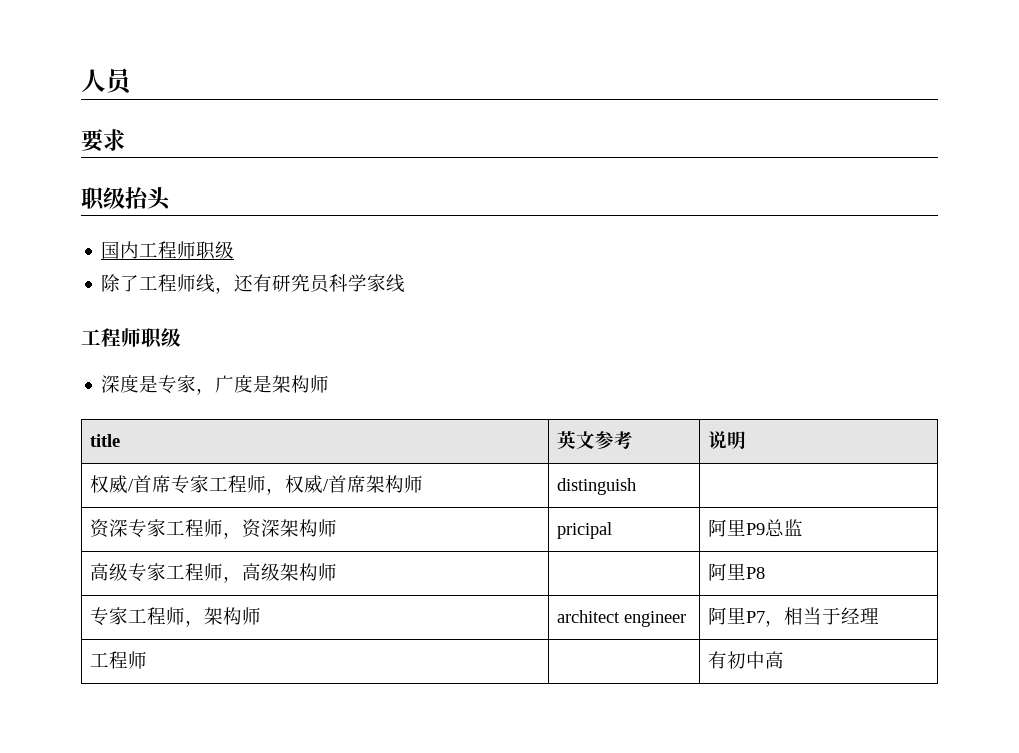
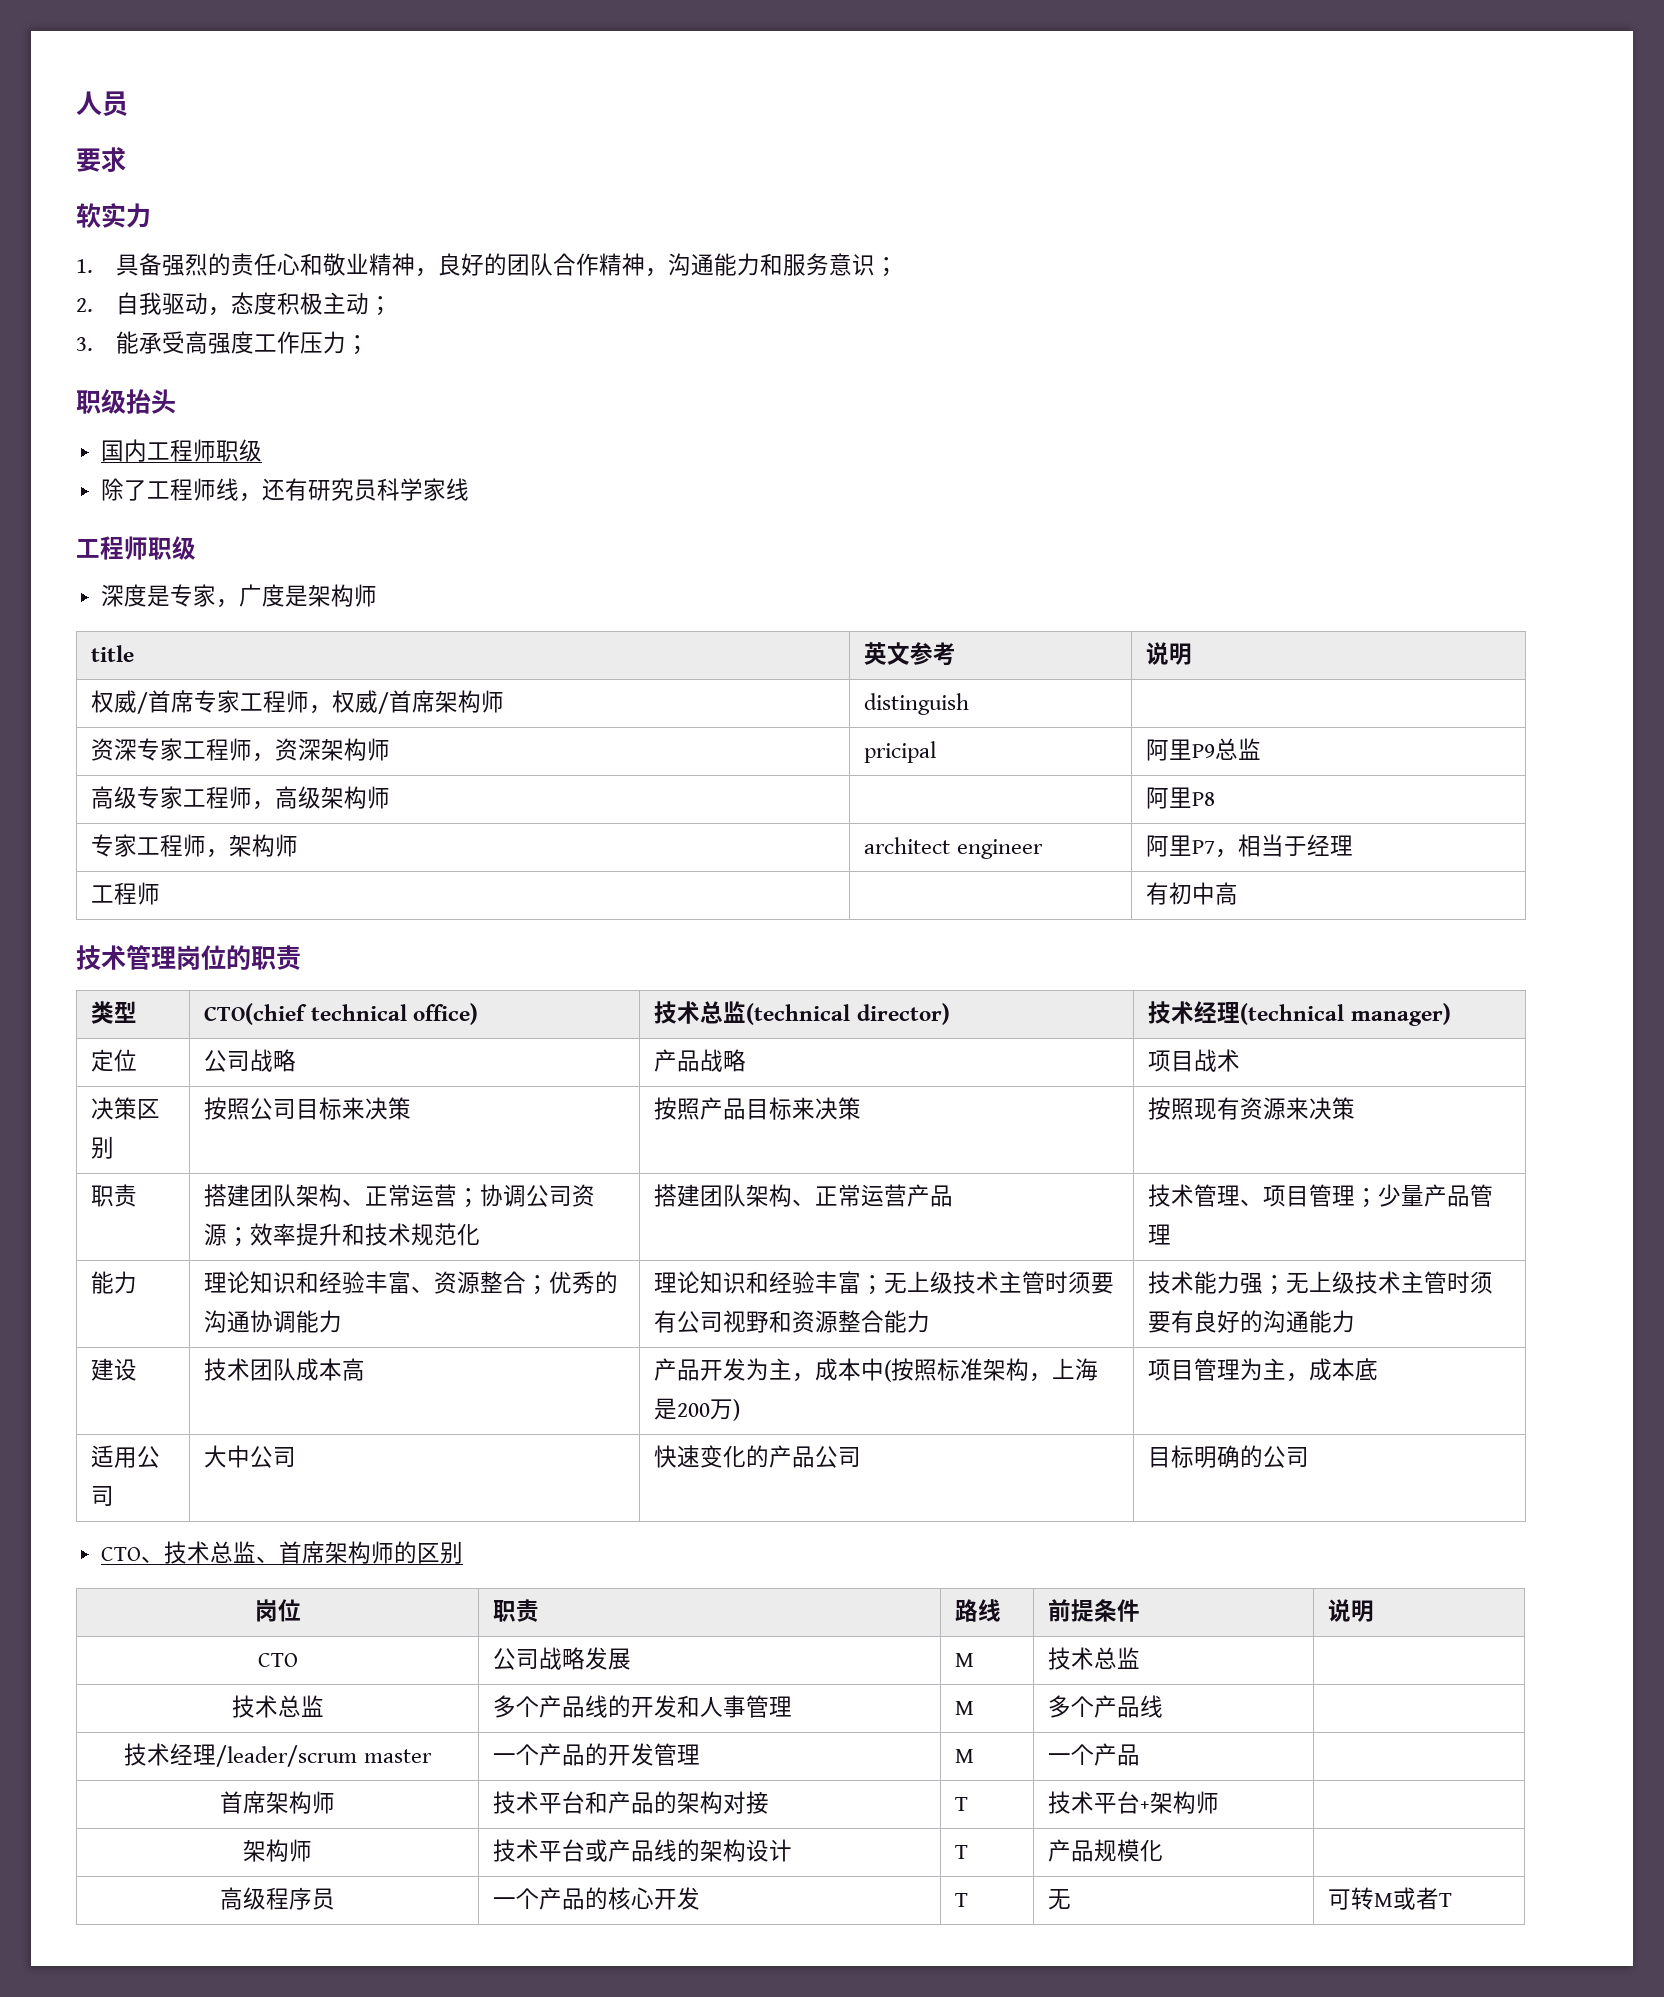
+ 软实力
+ 1.具备强烈的责任心和敬业精神，良好的团队合作精神，沟通能力和服务意识；
+ 2.自我驱动，态度积极主动；
+ 3.能承受高强度工作压力；
+ 技术管理岗位的职责
+ 类型 | CTO(chief technical office) | 技术总监(technical director) | 技术经理(technical manager)
+ 定位 | 公司战略 | 产品战略 | 项目战术
+ 决策区别 | 按照公司目标来决策 | 按照产品目标来决策 | 按照现有资源来决策
+ 职责 | 搭建团队架构、正常运营；协调公司资源；效率提升和技术规范化 | 搭建团队架构、正常运营产品 | 技术管理、项目管理；少量产品管理
+ 能力 | 理论知识和经验丰富、资源整合；优秀的沟通协调能力 | 理论知识和经验丰富；无上级技术主管时须要有公司视野和资源整合能力 | 技术能力强；无上级技术主管时须要有良好的沟通能力
+ 建设 | 技术团队成本高 | 产品开发为主，成本中(按照标准架构，上海是200万) | 项目管理为主，成本底
+ 适用公司 | 大中公司 | 快速变化的产品公司 | 目标明确的公司
+ CTO、技术总监、首席架构师的区别
+ 岗位 | 职责 | 路线 | 前提条件 | 说明
+ CTO | 公司战略发展 | M | 技术总监 |
+ 技术总监 | 多个产品线的开发和人事管理 | M | 多个产品线 |
+ 技术经理/leader/scrum master | 一个产品的开发管理 | M | 一个产品 |
+ 首席架构师 | 技术平台和产品的架构对接 | T | 技术平台+架构师 |
+ 架构师 | 技术平台或产品线的架构设计 | T | 产品规模化 |
+ 高级程序员 | 一个产品的核心开发 | T | 无 | 可转M或者T

